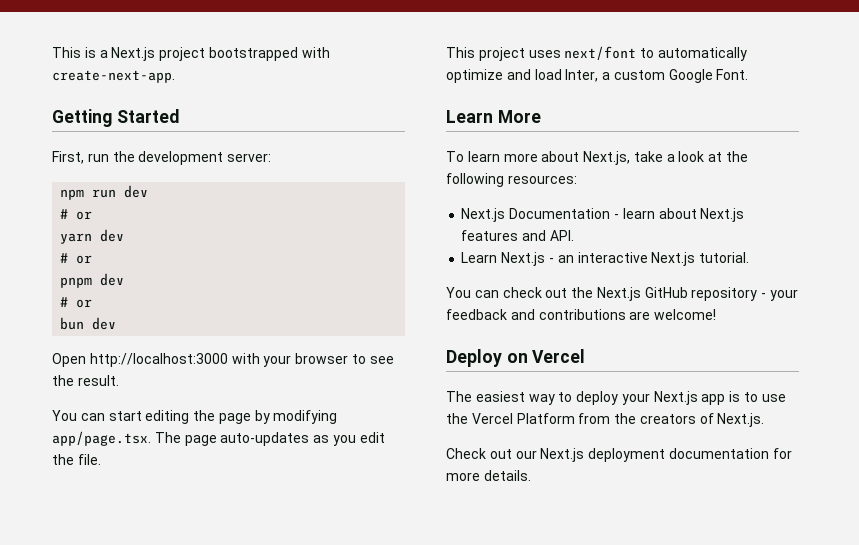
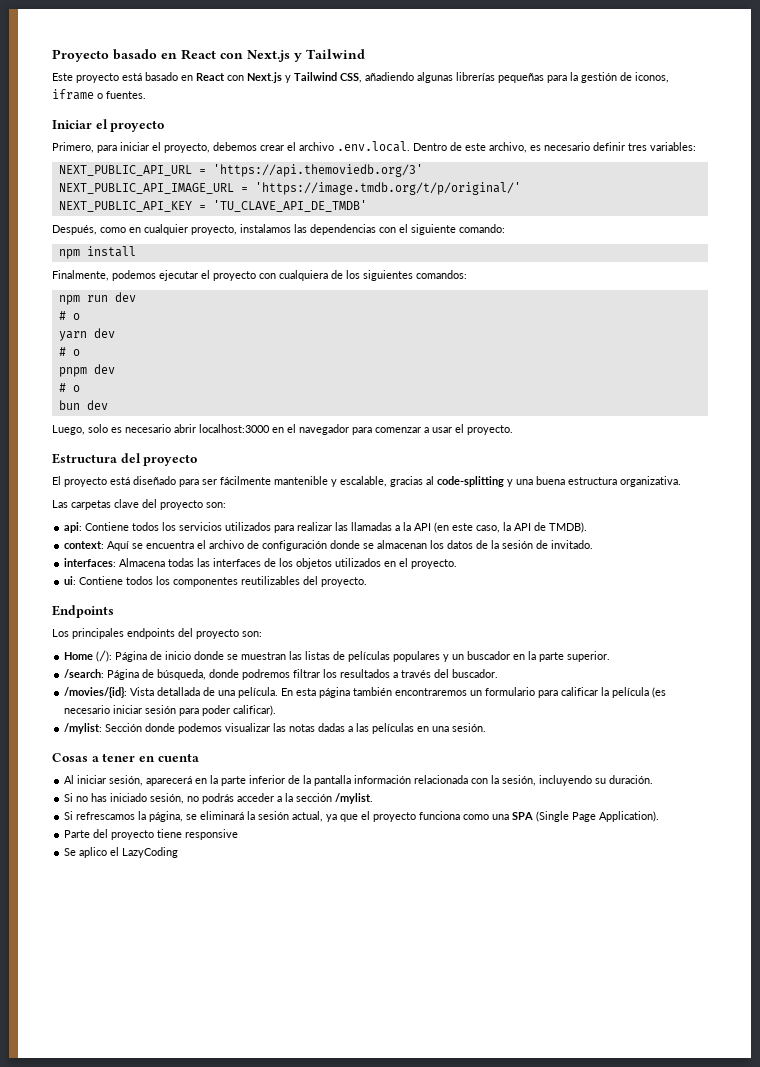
- This is a Next.js project bootstrapped with create-next-app.
- Getting Started
- First, run the development server:
+ Proyecto basado en React con Next.js y Tailwind
+ Este proyecto está basado en React con Next.js y Tailwind CSS, añadiendo algunas librerías pequeñas para la gestión de iconos, iframe o fuentes.
+ Iniciar el proyecto
+ Primero, para iniciar el proyecto, debemos crear el archivo .env.local. Dentro de este archivo, es necesario definir tres variables:
+ NEXT_PUBLIC_API_URL = 'https://api.themoviedb.org/3'
+ NEXT_PUBLIC_API_IMAGE_URL = 'https://image.tmdb.org/t/p/original/'
+ NEXT_PUBLIC_API_KEY = 'TU_CLAVE_API_DE_TMDB'
+ Después, como en cualquier proyecto, instalamos las dependencias con el siguiente comando:
+ npm install
+ Finalmente, podemos ejecutar el proyecto con cualquiera de los siguientes comandos:
  npm run dev
- # or
+ # o
  yarn dev
- # or
+ # o
  pnpm dev
- # or
+ # o
- Open http://localhost:3000 with your browser to see the result.
- You can start editing the page by modifying app/page.tsx. The page auto-updates as you edit the file.
- This project uses next/font to automatically optimize and load Inter, a custom Google Font.
- Learn More
- To learn more about Next.js, take a look at the following resources:
- Next.js Documentation - learn about Next.js features and API.
- Learn Next.js - an interactive Next.js tutorial.
- You can check out the Next.js GitHub repository - your feedback and contributions are welcome!
- Deploy on Vercel
- The easiest way to deploy your Next.js app is to use the Vercel Platform from the creators of Next.js.
- Check out our Next.js deployment documentation for more details.
+ Luego, solo es necesario abrir localhost:3000 en el navegador para comenzar a usar el proyecto.
+ Estructura del proyecto
+ El proyecto está diseñado para ser fácilmente mantenible y escalable, gracias al code-splitting y una buena estructura organizativa.
+ Las carpetas clave del proyecto son:
+ api: Contiene todos los servicios utilizados para realizar las llamadas a la API (en este caso, la API de TMDB).
+ context: Aquí se encuentra el archivo de configuración donde se almacenan los datos de la sesión de invitado.
+ interfaces: Almacena todas las interfaces de los objetos utilizados en el proyecto.
+ ui: Contiene todos los componentes reutilizables del proyecto.
+ Endpoints
+ Los principales endpoints del proyecto son:
+ Home (/): Página de inicio donde se muestran las listas de películas populares y un buscador en la parte superior.
+ /search: Página de búsqueda, donde podremos filtrar los resultados a través del buscador.
+ /movies/{id}: Vista detallada de una película. En esta página también encontraremos un formulario para calificar la película (es necesario iniciar sesión para poder calificar).
+ /mylist: Sección donde podemos visualizar las notas dadas a las películas en una sesión.
+ Cosas a tener en cuenta
+ Al iniciar sesión, aparecerá en la parte inferior de la pantalla información relacionada con la sesión, incluyendo su duración.
+ Si no has iniciado sesión, no podrás acceder a la sección /mylist.
+ Si refrescamos la página, se eliminará la sesión actual, ya que el proyecto funciona como una SPA (Single Page Application).
+ Parte del proyecto tiene responsive
+ Se aplico el LazyCoding

